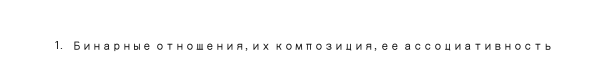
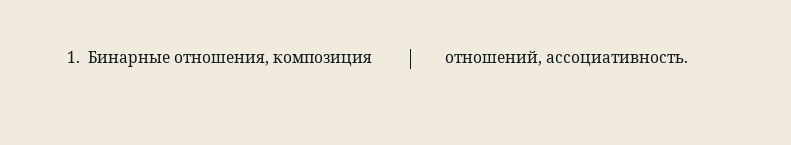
- 1. Бинарные отношения, их композиция, ее ассоциативность
+ 1. Бинарные отношения, композиция отношений, ассоциативность.

